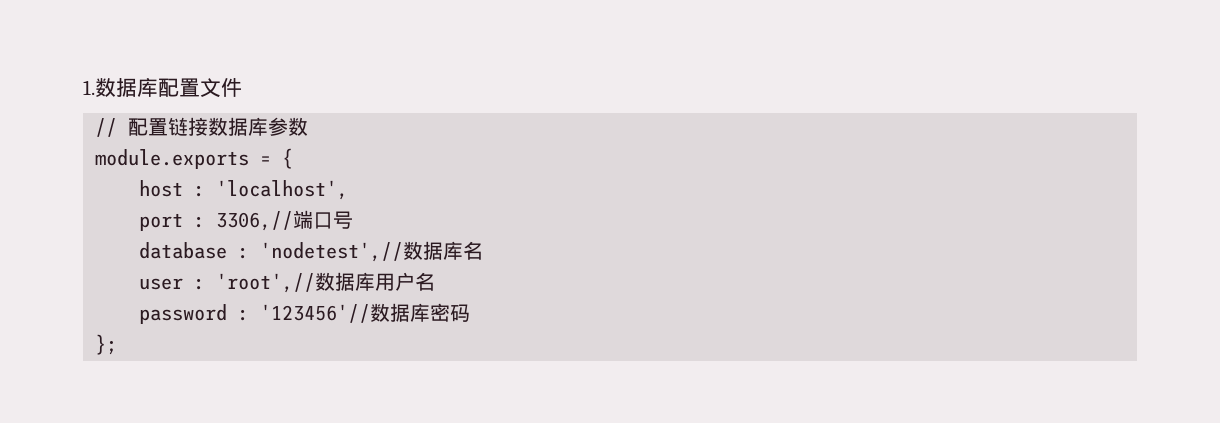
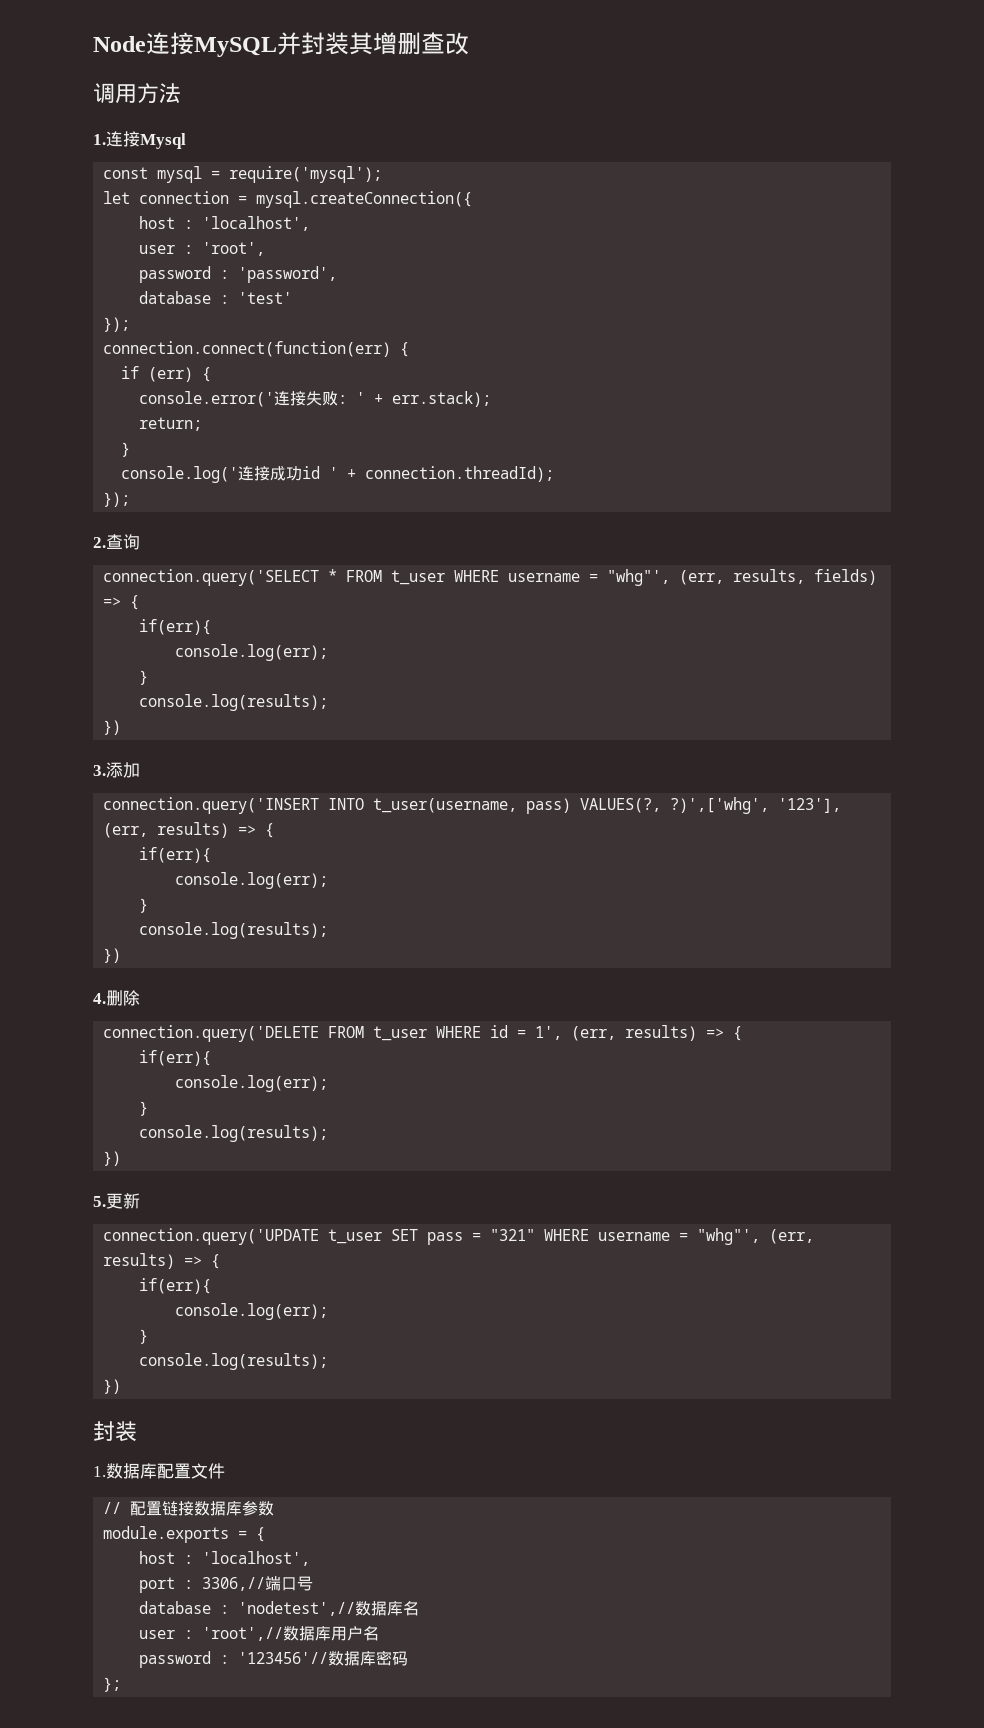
+ Node连接MySQL并封装其增删查改
+ 调用方法
+ 1.连接Mysql
+ const mysql = require('mysql');
+ let connection = mysql.createConnection({
+ host : 'localhost',
+ user : 'root',
+ password : 'password',
+ database : 'test'
+ });
+ connection.connect(function(err) {
+ if (err) {
+ console.error('连接失败: ' + err.stack);
+ return;
+ }
+ console.log('连接成功id ' + connection.threadId);
+ });
+ 2.查询
+ connection.query('SELECT * FROM t_user WHERE username = "whg"', (err, results, fields) => {
+ if(err){
+ console.log(err);
+ }
+ console.log(results);
+ })
+ 3.添加
+ connection.query('INSERT INTO t_user(username, pass) VALUES(?, ?)',['whg', '123'], (err, results) => {
+ if(err){
+ console.log(err);
+ }
+ console.log(results);
+ })
+ 4.删除
+ connection.query('DELETE FROM t_user WHERE id = 1', (err, results) => {
+ if(err){
+ console.log(err);
+ }
+ console.log(results);
+ })
+ 5.更新
+ connection.query('UPDATE t_user SET pass = "321" WHERE username = "whg"', (err, results) => {
+ if(err){
+ console.log(err);
+ }
+ console.log(results);
+ })
+ 封装

